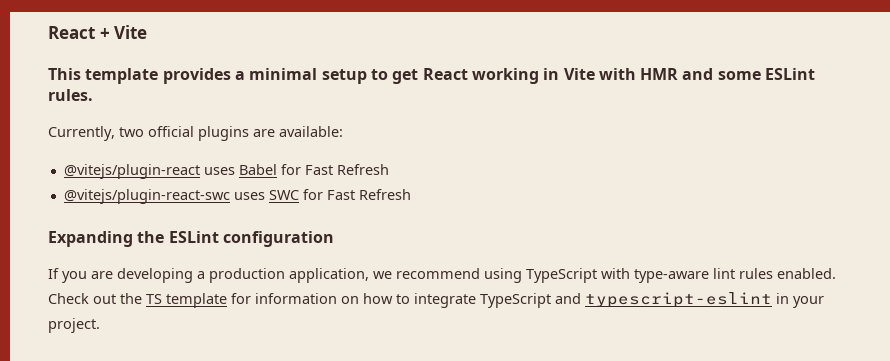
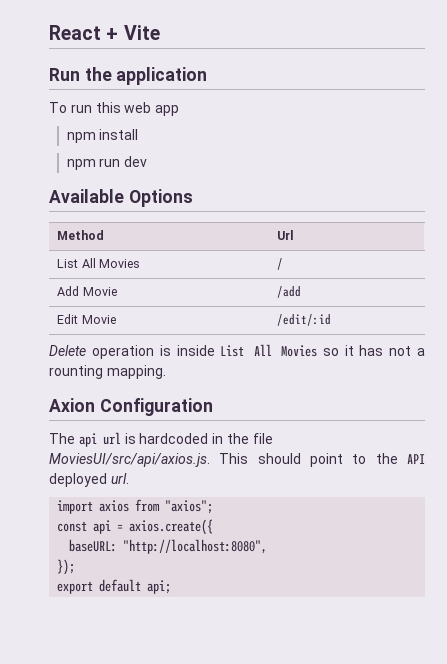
- This template provides a minimal setup to get React working in Vite with HMR and some ESLint rules.
- Currently, two official plugins are available:
- @vitejs/plugin-react uses Babel for Fast Refresh
- @vitejs/plugin-react-swc uses SWC for Fast Refresh
- Expanding the ESLint configuration
- If you are developing a production application, we recommend using TypeScript with type-aware lint rules enabled. Check out the TS template for information on how to integrate TypeScript and typescript-eslint in your project.
+ Run the application
+ To run this web app
+ npm install
+ npm run dev
+ Available Options
+ Method | Url
+ List All Movies | /
+ Add Movie | /add
+ Edit Movie | /edit/:id
+ Delete operation is inside List All Movies so it has not a rounting mapping.
+ Axion Configuration
+ The api url is hardcoded in the file MoviesUI/src/api/axios.js. This should point to the API deployed url.
+ import axios from "axios";
+ const api = axios.create({
+ baseURL: "http://localhost:8080",
+ });
+ export default api;

